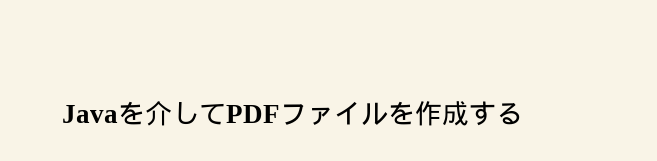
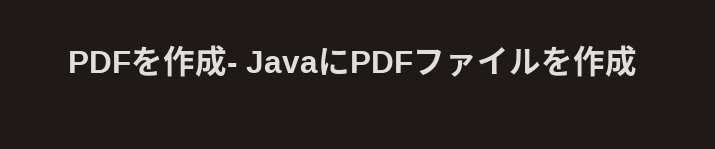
- Javaを介してPDFファイルを作成する
+ PDFを作成- JavaにPDFファイルを作成

